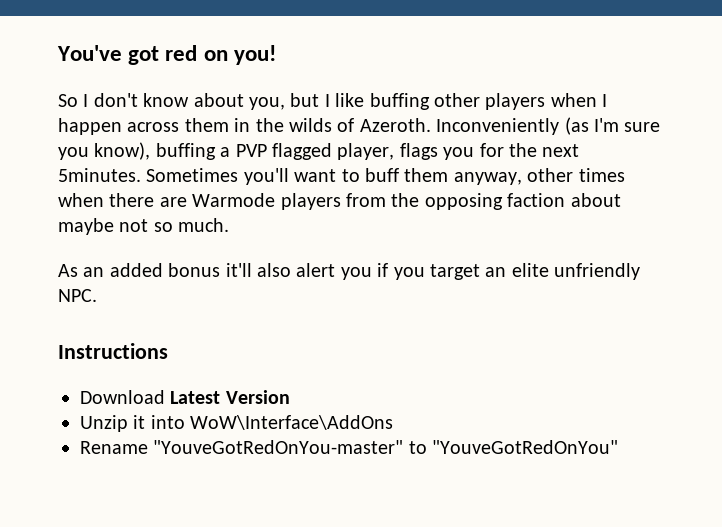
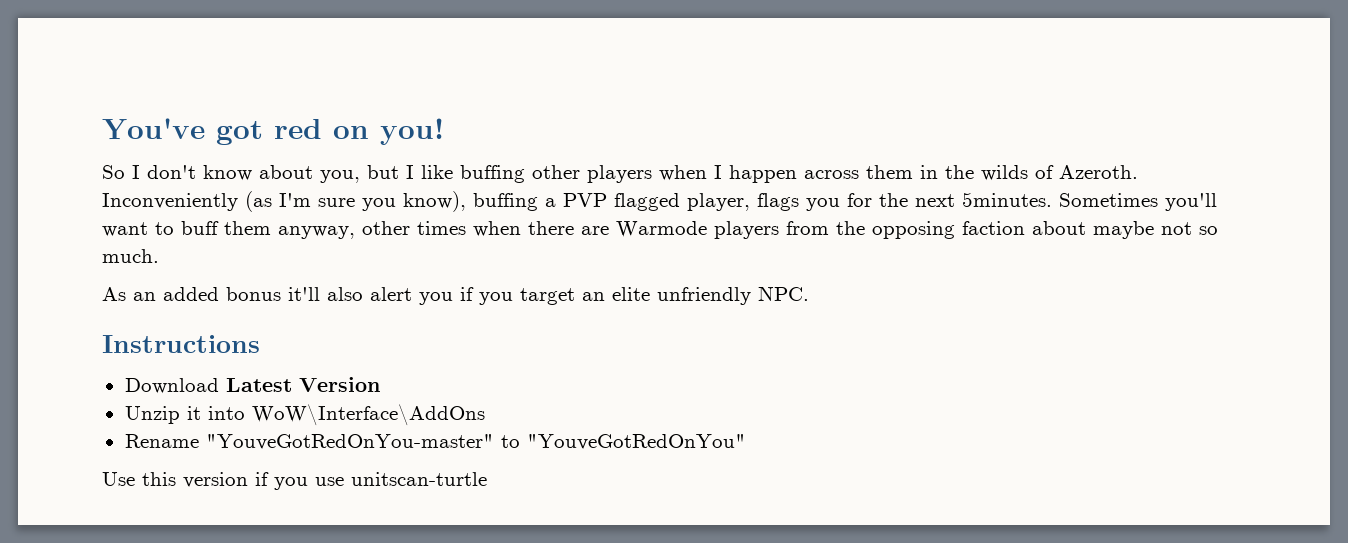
+ Use this version if you use unitscan-turtle

